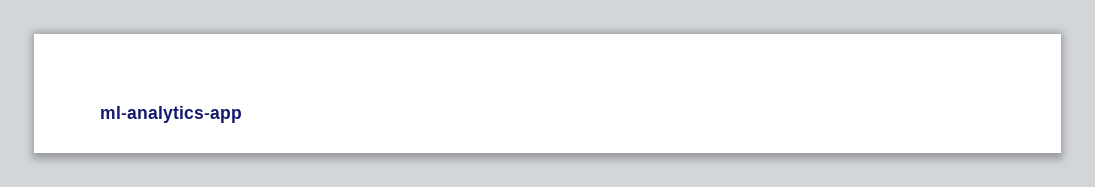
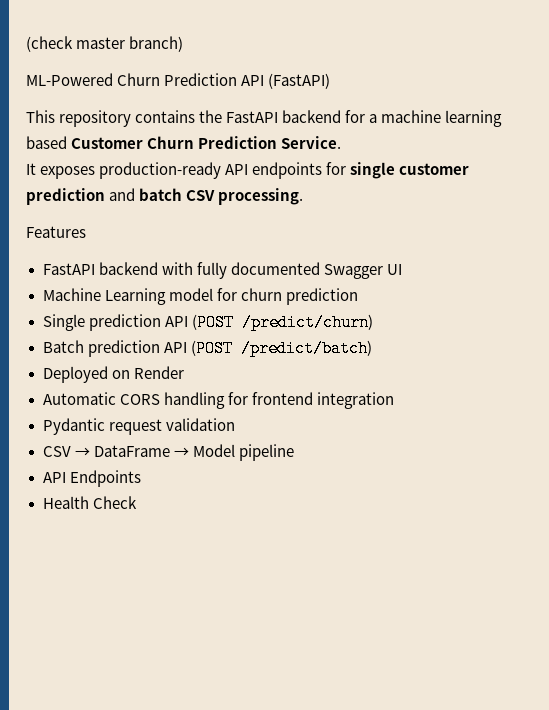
- ml-analytics-app
+ (check master branch)
+ ML-Powered Churn Prediction API (FastAPI)
+ This repository contains the FastAPI backend for a machine learning based Customer Churn Prediction Service.
+ It exposes production-ready API endpoints for single customer prediction and batch CSV processing.
+ Features
+ FastAPI backend with fully documented Swagger UI
+ Machine Learning model for churn prediction
+ Single prediction API (POST /predict/churn)
+ Batch prediction API (POST /predict/batch)
+ Deployed on Render
+ Automatic CORS handling for frontend integration
+ Pydantic request validation
+ CSV → DataFrame → Model pipeline
+ API Endpoints
+ Health Check

